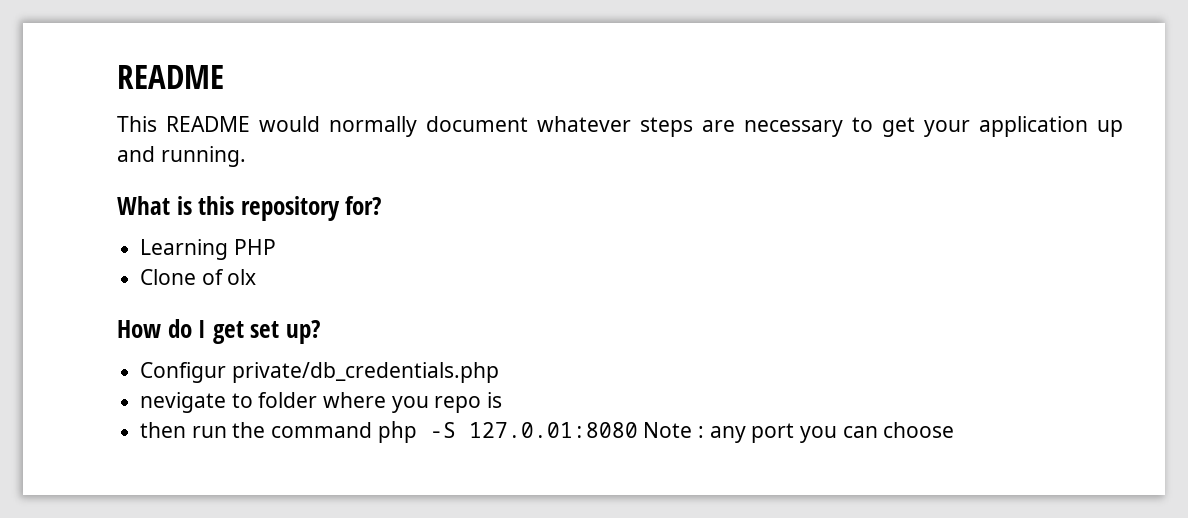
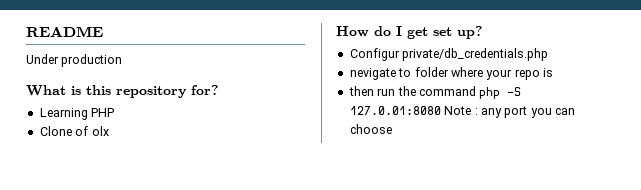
- This README would normally document whatever steps are necessary to get your application up and running.
+ Under production
- nevigate to folder where you repo is
+ nevigate to folder where your repo is

